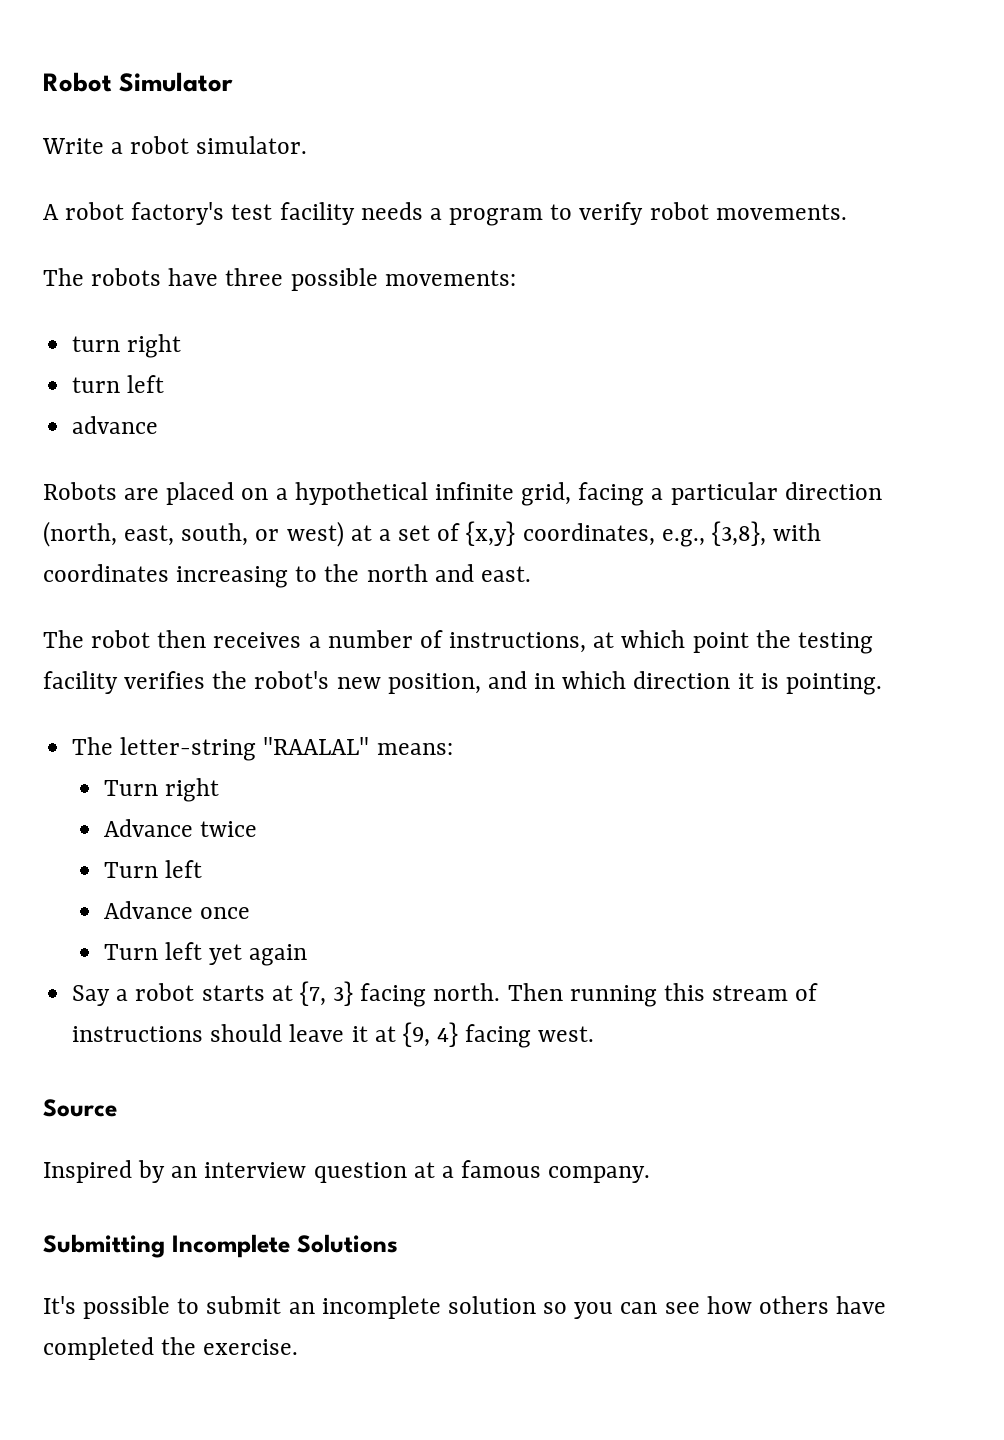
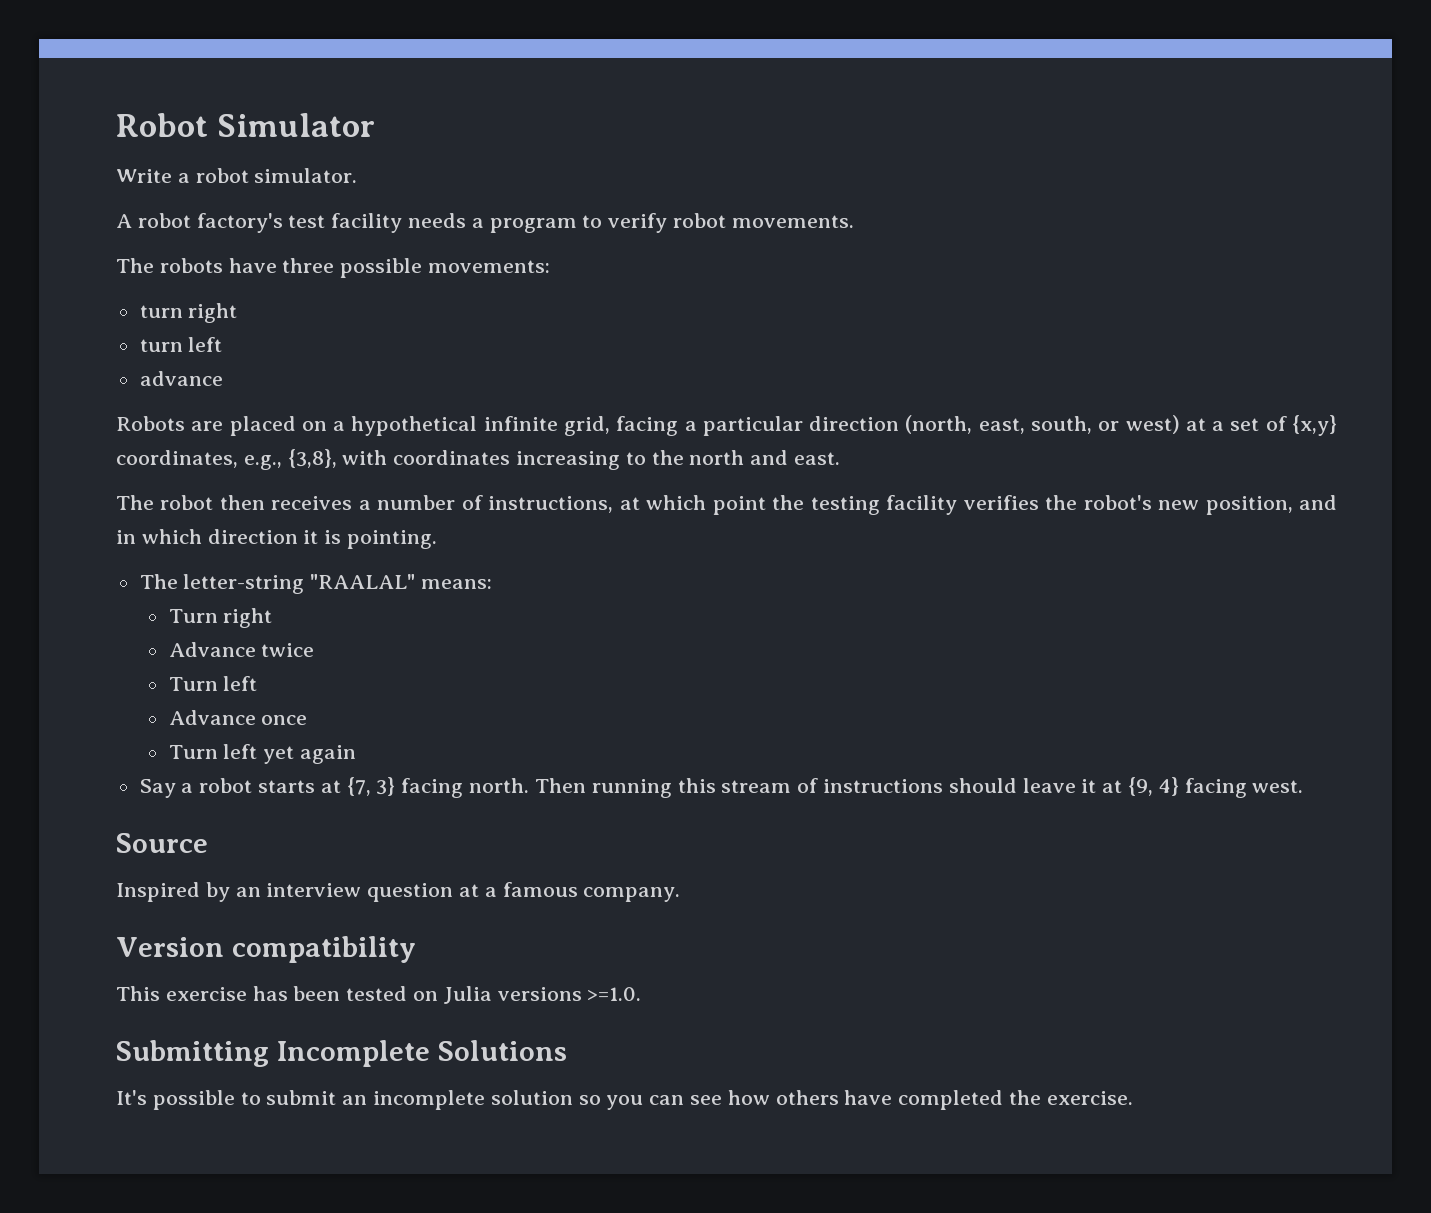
+ Version compatibility
+ This exercise has been tested on Julia versions >=1.0.

